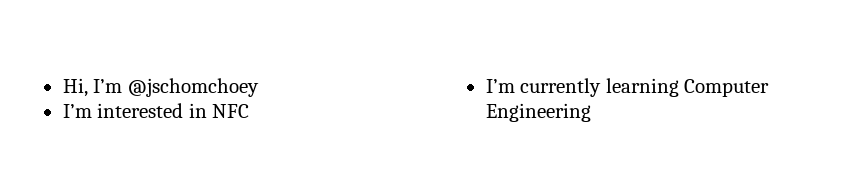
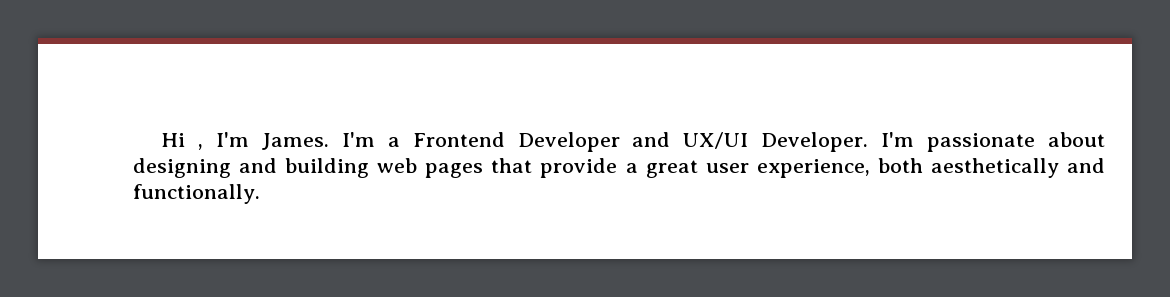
- Hi, I’m @jschomchoey
- I’m interested in NFC
- I’m currently learning Computer Engineering
+ Hi , I'm James. I'm a Frontend Developer and UX/UI Developer. I'm passionate about designing and building web pages that provide a great user experience, both aesthetically and functionally.

